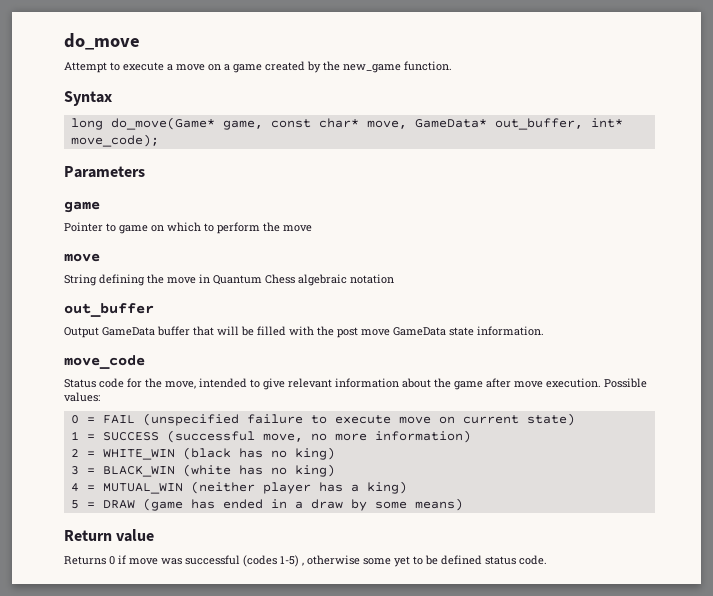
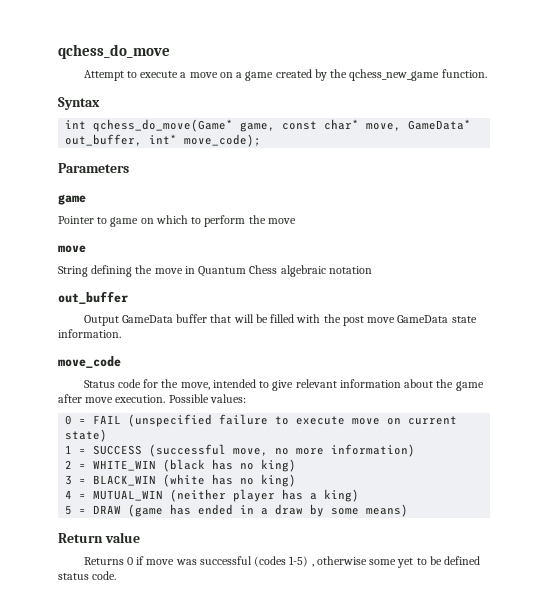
- do_move
+ qchess_do_move
- Attempt to execute a move on a game created by the new_game function.
+ Attempt to execute a move on a game created by the qchess_new_game function.
- long do_move(Game* game, const char* move, GameData* out_buffer, int* move_code);
+ int qchess_do_move(Game* game, const char* move, GameData* out_buffer, int* move_code);

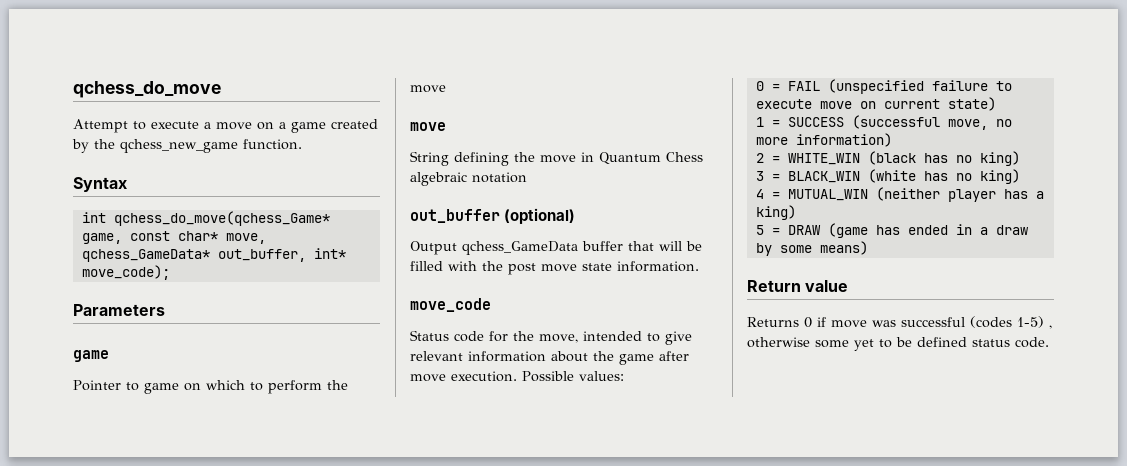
- int qchess_do_move(Game* game, const char* move, GameData* out_buffer, int* move_code);
+ int qchess_do_move(qchess_Game* game, const char* move, qchess_GameData* out_buffer, int* move_code);
- out_buffer
+ out_buffer (optional)
- Output GameData buffer that will be filled with the post move GameData state information.
+ Output qchess_GameData buffer that will be filled with the post move state information.

